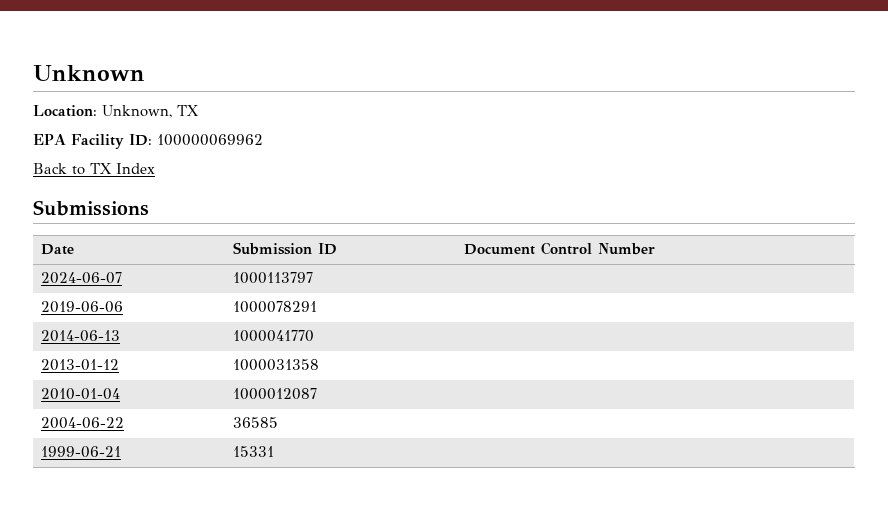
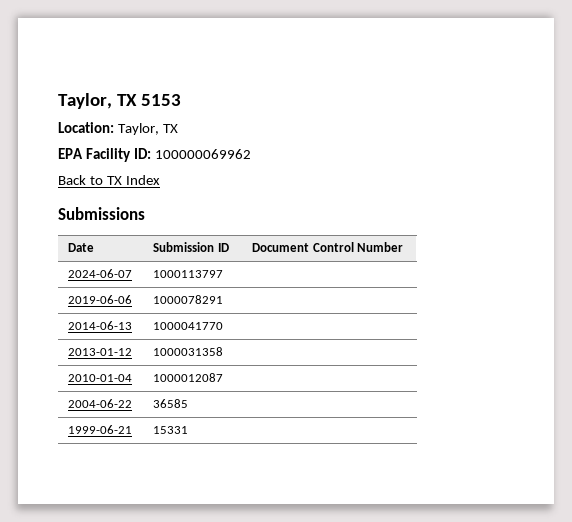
- Unknown
+ Taylor, TX 5153
- Location: Unknown, TX
+ Location: Taylor, TX

